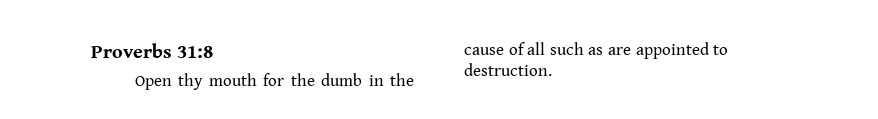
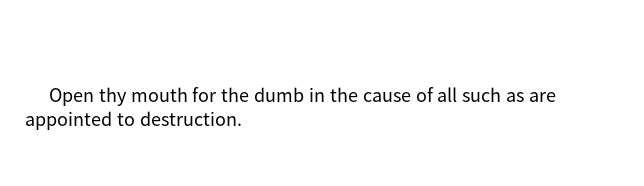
- Proverbs 31:8

